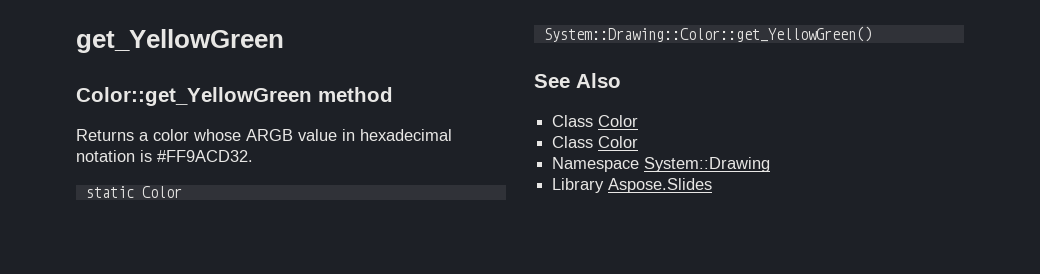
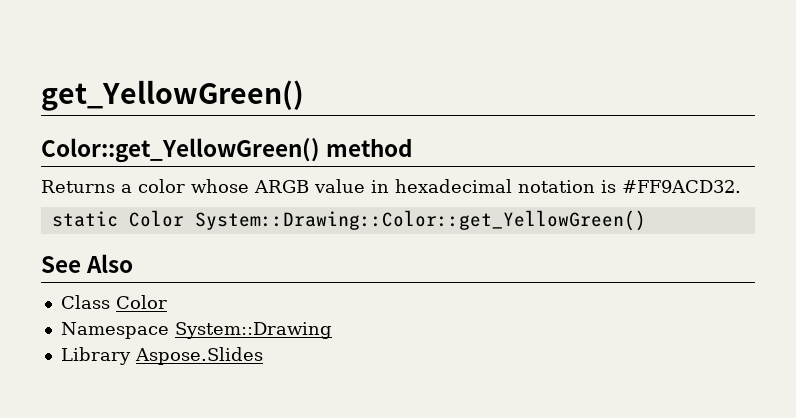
- get_YellowGreen
- Color::get_YellowGreen method
+ get_YellowGreen()
+ Color::get_YellowGreen() method
  See Also
- Class Color

